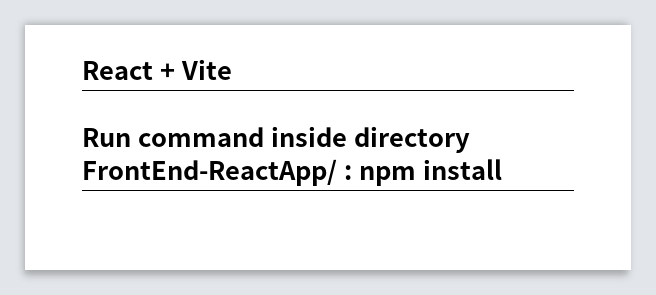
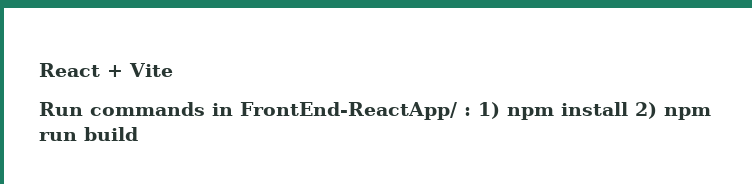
- Run command inside directory FrontEnd-ReactApp/ : npm install
+ Run commands in FrontEnd-ReactApp/ : 1) npm install 2) npm run build

